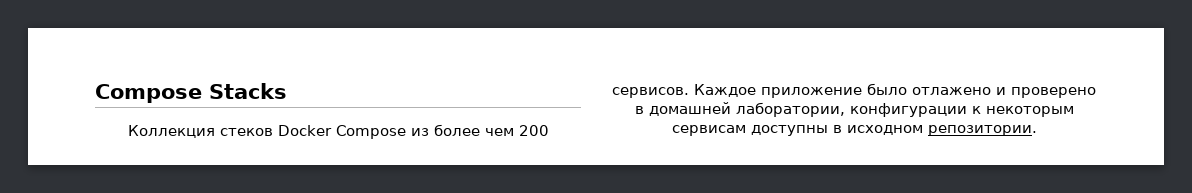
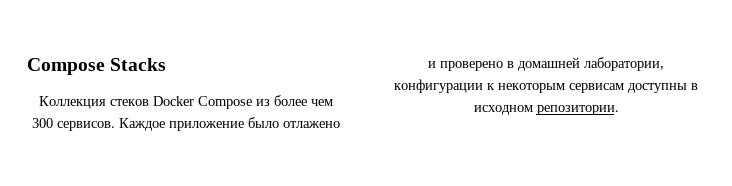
- Коллекция стеков Docker Compose из более чем 200 сервисов.
+ Коллекция стеков Docker Compose из более чем 300 сервисов.

